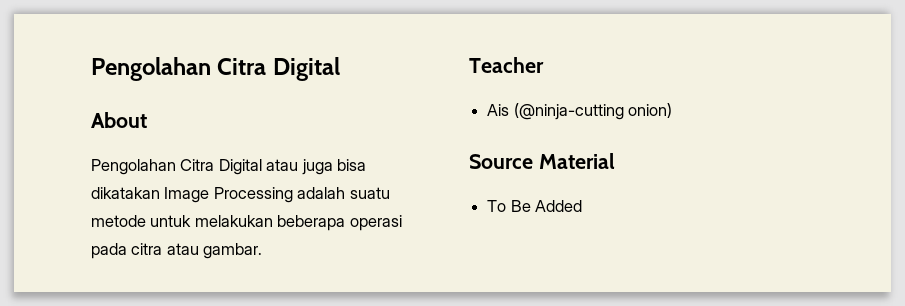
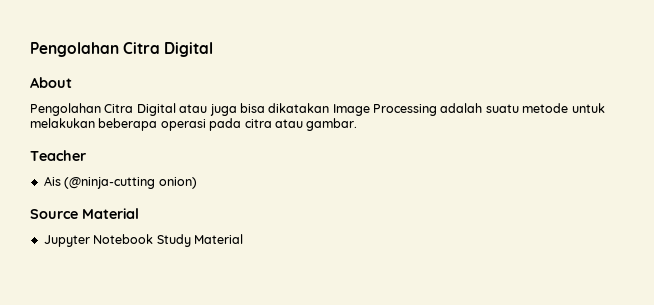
- To Be Added
+ Jupyter Notebook Study Material

